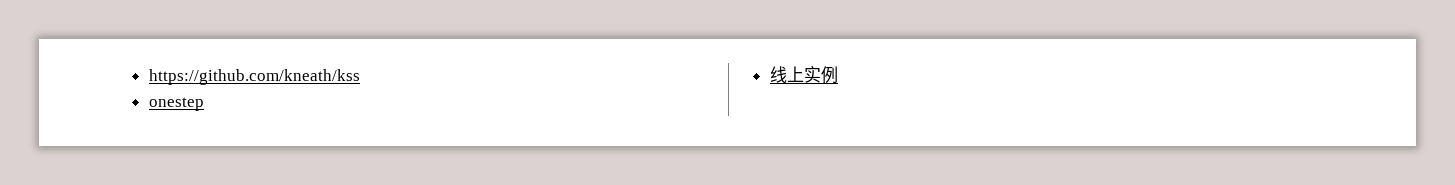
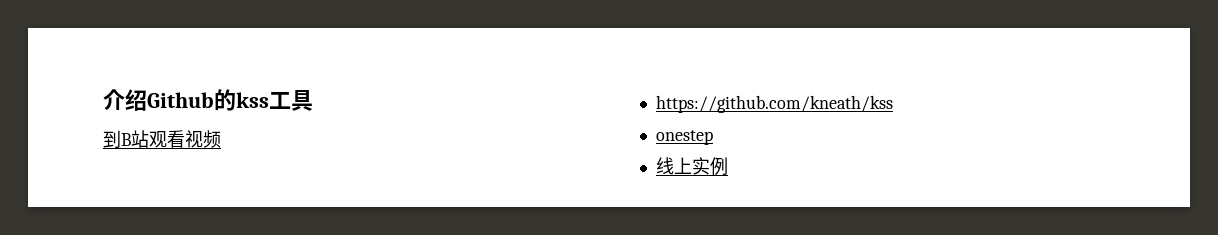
+ 介绍Github的kss工具
+ 到B站观看视频

